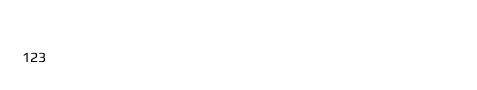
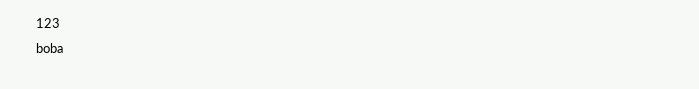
+ boba

